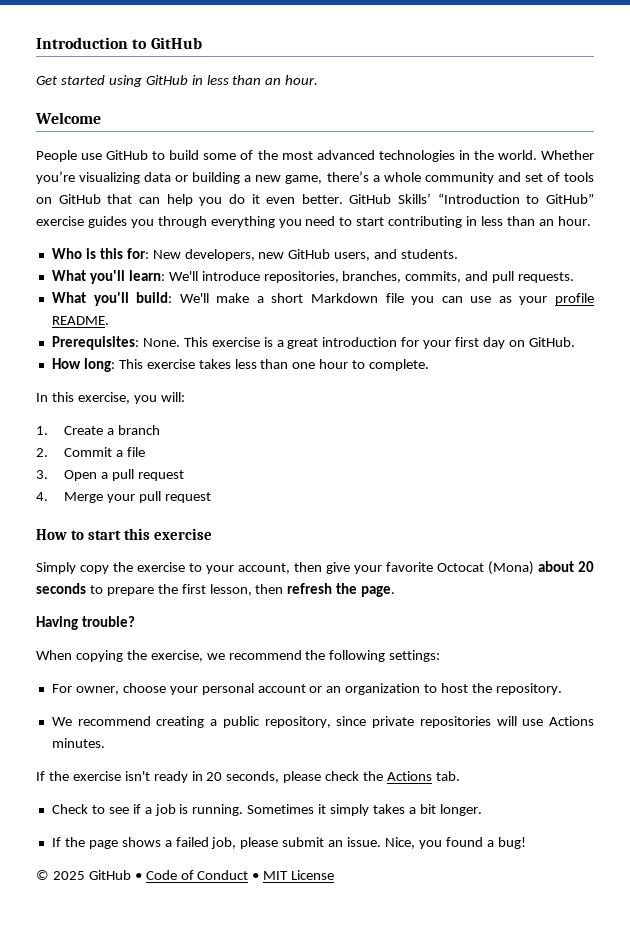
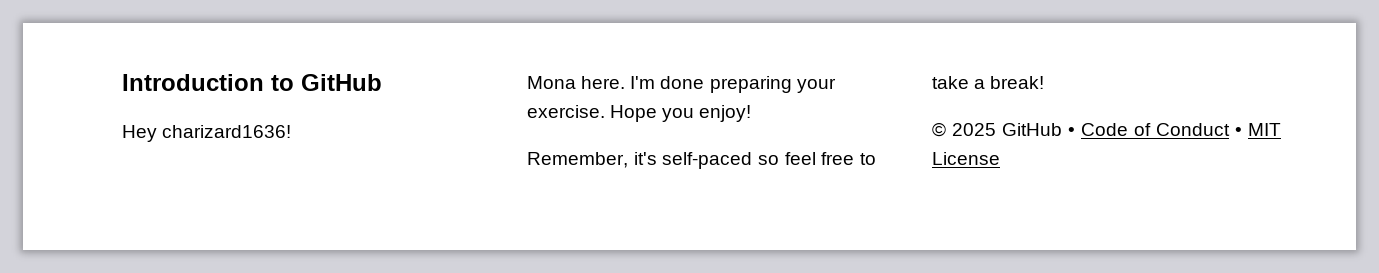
- Get started using GitHub in less than an hour.
- Welcome
- People use GitHub to build some of the most advanced technologies in the world. Whether you’re visualizing data or building a new game, there’s a whole community and set of tools on GitHub that can help you do it even better. GitHub Skills’ “Introduction to GitHub” exercise guides you through everything you need to start contributing in less than an hour.
- Who is this for: New developers, new GitHub users, and students.
- What you'll learn: We'll introduce repositories, branches, commits, and pull requests.
- What you'll build: We'll make a short Markdown file you can use as your profile README.
- Prerequisites: None. This exercise is a great introduction for your first day on GitHub.
- How long: This exercise takes less than one hour to complete.
- In this exercise, you will:
- 1. Create a branch
- 2. Commit a file
- 3. Open a pull request
- 4. Merge your pull request
- How to start this exercise
- Simply copy the exercise to your account, then give your favorite Octocat (Mona) about 20 seconds to prepare the first lesson, then refresh the page.
- Having trouble?
- When copying the exercise, we recommend the following settings:
- For owner, choose your personal account or an organization to host the repository.
- We recommend creating a public repository, since private repositories will use Actions minutes.
- If the exercise isn't ready in 20 seconds, please check the Actions tab.
- Check to see if a job is running. Sometimes it simply takes a bit longer.
- If the page shows a failed job, please submit an issue. Nice, you found a bug!
+ Hey charizard1636!
+ Mona here. I'm done preparing your exercise. Hope you enjoy!
+ Remember, it's self-paced so feel free to take a break!

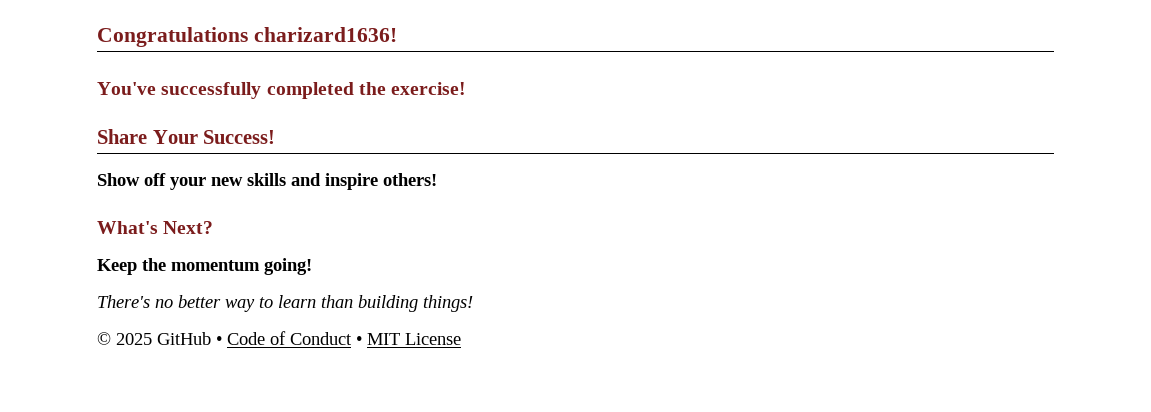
- Introduction to GitHub
- Hey charizard1636!
- Mona here. I'm done preparing your exercise. Hope you enjoy!
- Remember, it's self-paced so feel free to take a break!
+ Congratulations charizard1636!
+ You've successfully completed the exercise!
+ Share Your Success!
+ Show off your new skills and inspire others!
+ What's Next?
+ Keep the momentum going!
+ There's no better way to learn than building things!

